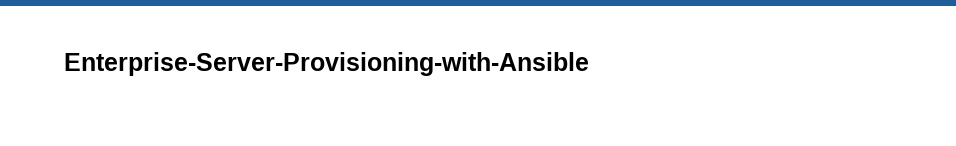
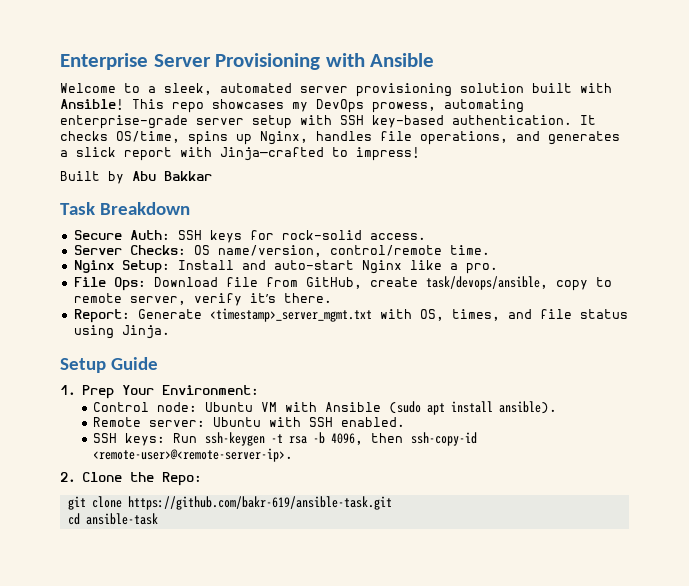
- Enterprise-Server-Provisioning-with-Ansible
+ Enterprise Server Provisioning with Ansible
+ Welcome to a sleek, automated server provisioning solution built with Ansible! This repo showcases my DevOps prowess, automating enterprise-grade server setup with SSH key-based authentication. It checks OS/time, spins up Nginx, handles file operations, and generates a slick report with Jinja—crafted to impress!
+ Built by Abu Bakkar
+ Task Breakdown
+ Secure Auth: SSH keys for rock-solid access.
+ Server Checks: OS name/version, control/remote time.
+ Nginx Setup: Install and auto-start Nginx like a pro.
+ File Ops: Download file from GitHub, create task/devops/ansible, copy to remote server, verify it’s there.
+ Report: Generate <timestamp>_server_mgmt.txt with OS, times, and file status using Jinja.
+ Setup Guide
+ 1. Prep Your Environment:
+ Control node: Ubuntu VM with Ansible (sudo apt install ansible).
+ Remote server: Ubuntu with SSH enabled.
+ SSH keys: Run ssh-keygen -t rsa -b 4096, then ssh-copy-id <remote-user>@<remote-server-ip>.
+ 2. Clone the Repo:
+ git clone https://github.com/bakr-619/ansible-task.git
+ cd ansible-task

